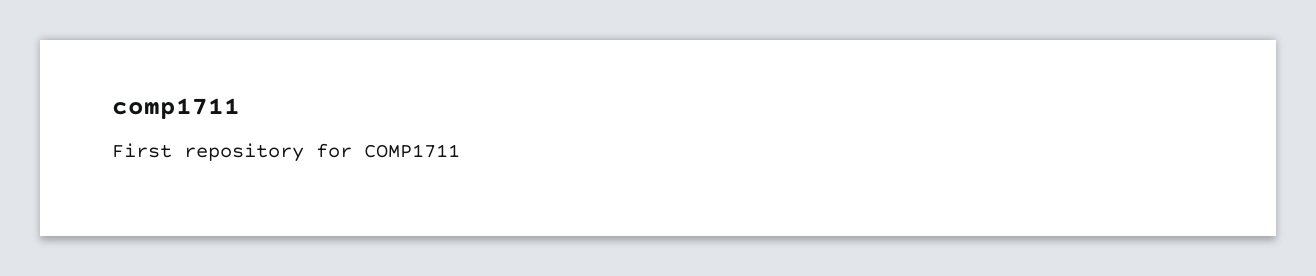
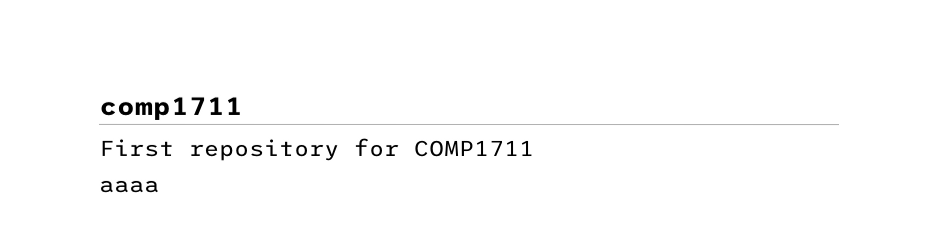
+ aaaa

